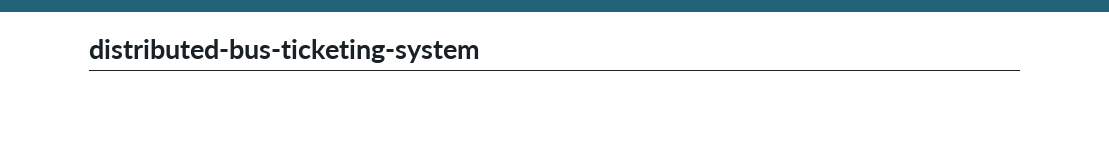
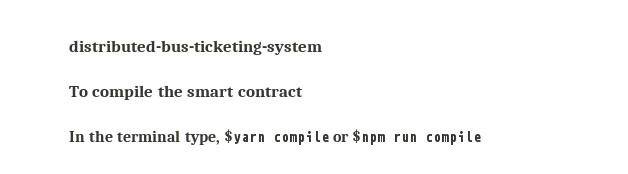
+ To compile the smart contract
+ In the terminal type, $yarn compile or $npm run compile

